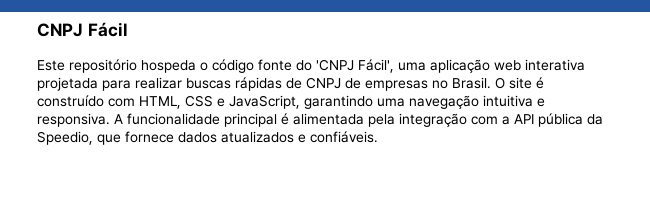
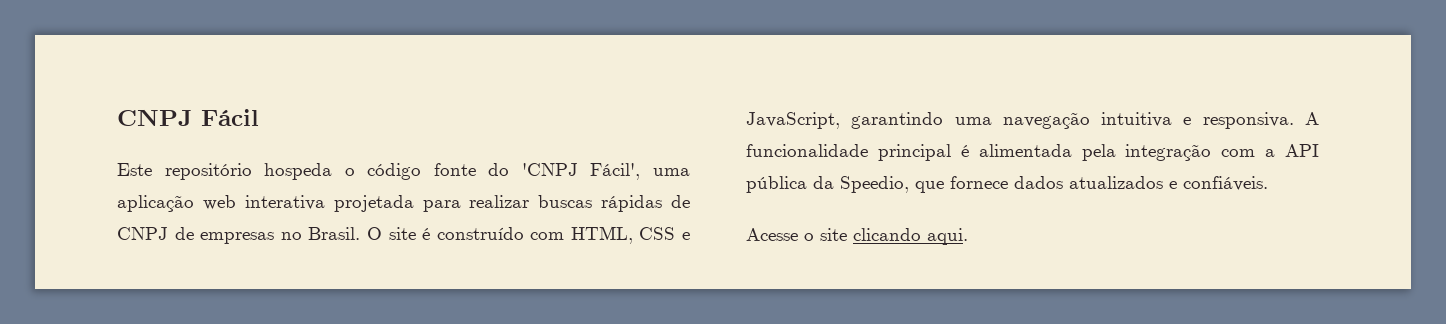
+ Acesse o site clicando aqui.

